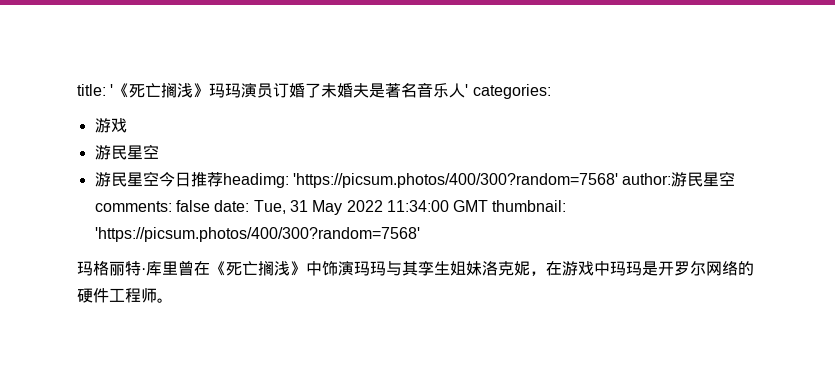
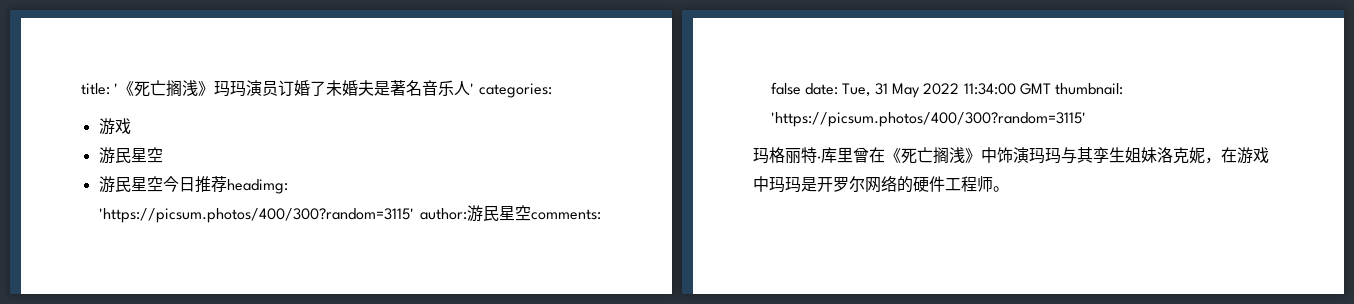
- 游民星空今日推荐headimg: 'https://picsum.photos/400/300?random=7568' author:游民星空comments: false date: Tue, 31 May 2022 11:34:00 GMT thumbnail: 'https://picsum.photos/400/300?random=7568'
+ 游民星空今日推荐headimg: 'https://picsum.photos/400/300?random=3115' author:游民星空comments: false date: Tue, 31 May 2022 11:34:00 GMT thumbnail: 'https://picsum.photos/400/300?random=3115'

